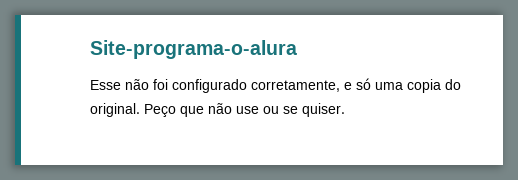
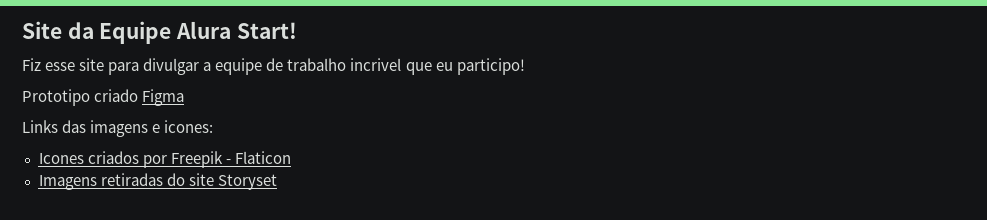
- Site-programa-o-alura
- Esse não foi configurado corretamente, e só uma copia do original. Peço que não use ou se quiser.
+ Site da Equipe Alura Start!
+ Fiz esse site para divulgar a equipe de trabalho incrivel que eu participo!
+ Prototipo criado Figma
+ Links das imagens e icones:
+ Icones criados por Freepik - Flaticon
+ Imagens retiradas do site Storyset

